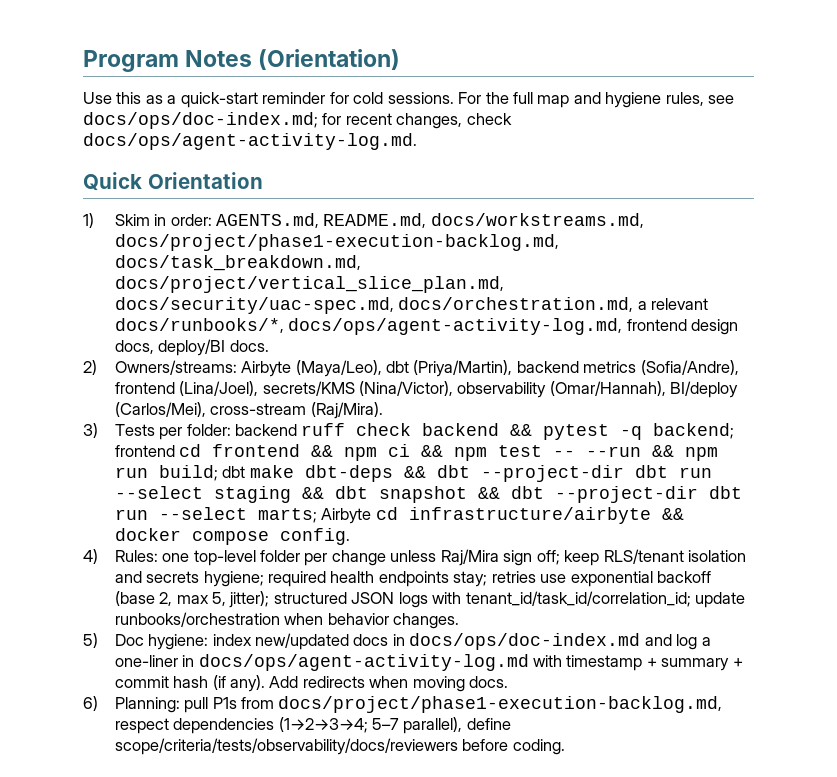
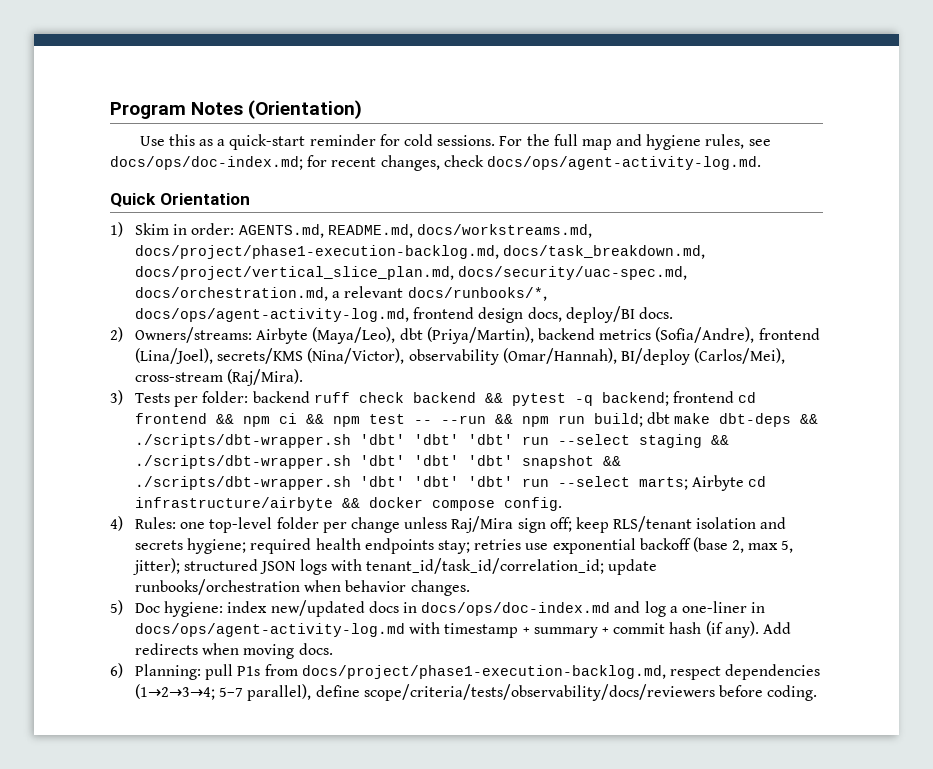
- 3) Tests per folder: backend ruff check backend && pytest -q backend; frontend cd frontend && npm ci && npm test -- --run && npm run build; dbt make dbt-deps && dbt --project-dir dbt run --select staging && dbt snapshot && dbt --project-dir dbt run --select marts; Airbyte cd infrastructure/airbyte && docker compose config.
+ 3) Tests per folder: backend ruff check backend && pytest -q backend; frontend cd frontend && npm ci && npm test -- --run && npm run build; dbt make dbt-deps && ./scripts/dbt-wrapper.sh 'dbt' 'dbt' 'dbt' run --select staging && ./scripts/dbt-wrapper.sh 'dbt' 'dbt' 'dbt' snapshot && ./scripts/dbt-wrapper.sh 'dbt' 'dbt' 'dbt' run --select marts; Airbyte cd infrastructure/airbyte && docker compose config.

